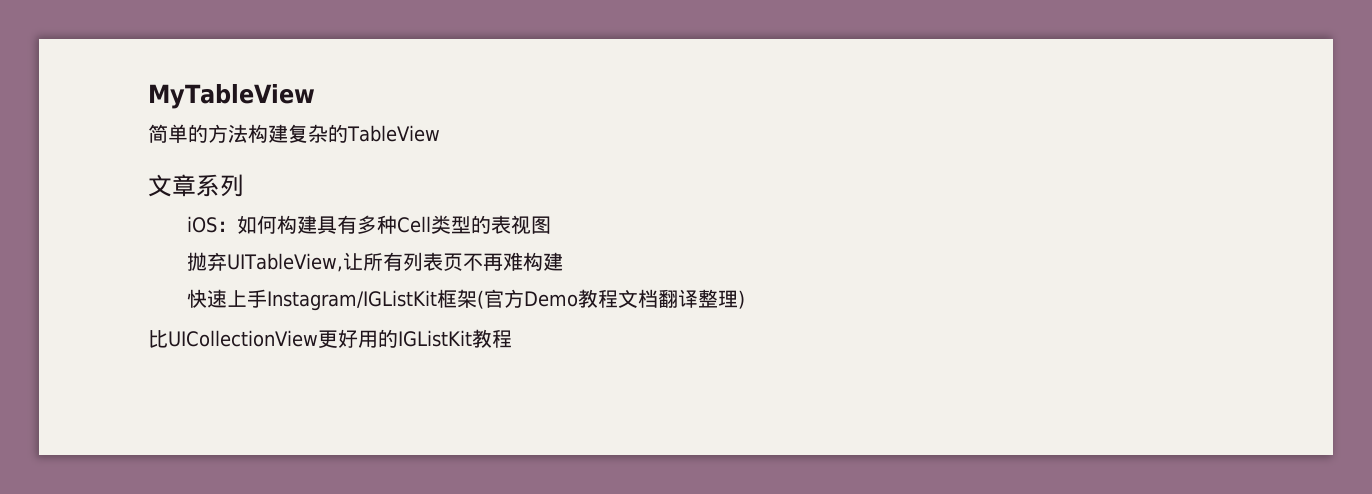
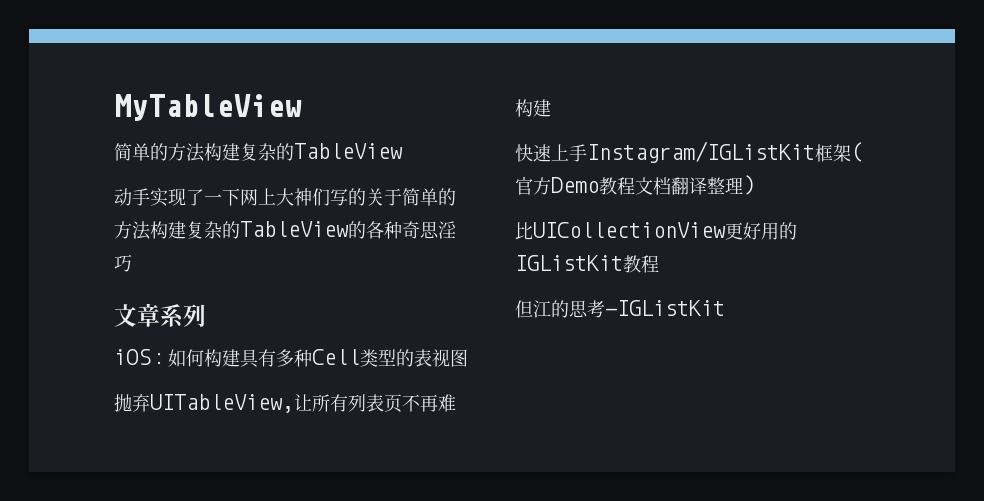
+ 动手实现了一下网上大神们写的关于简单的方法构建复杂的TableView的各种奇思淫巧
+ 但江的思考-IGListKit

